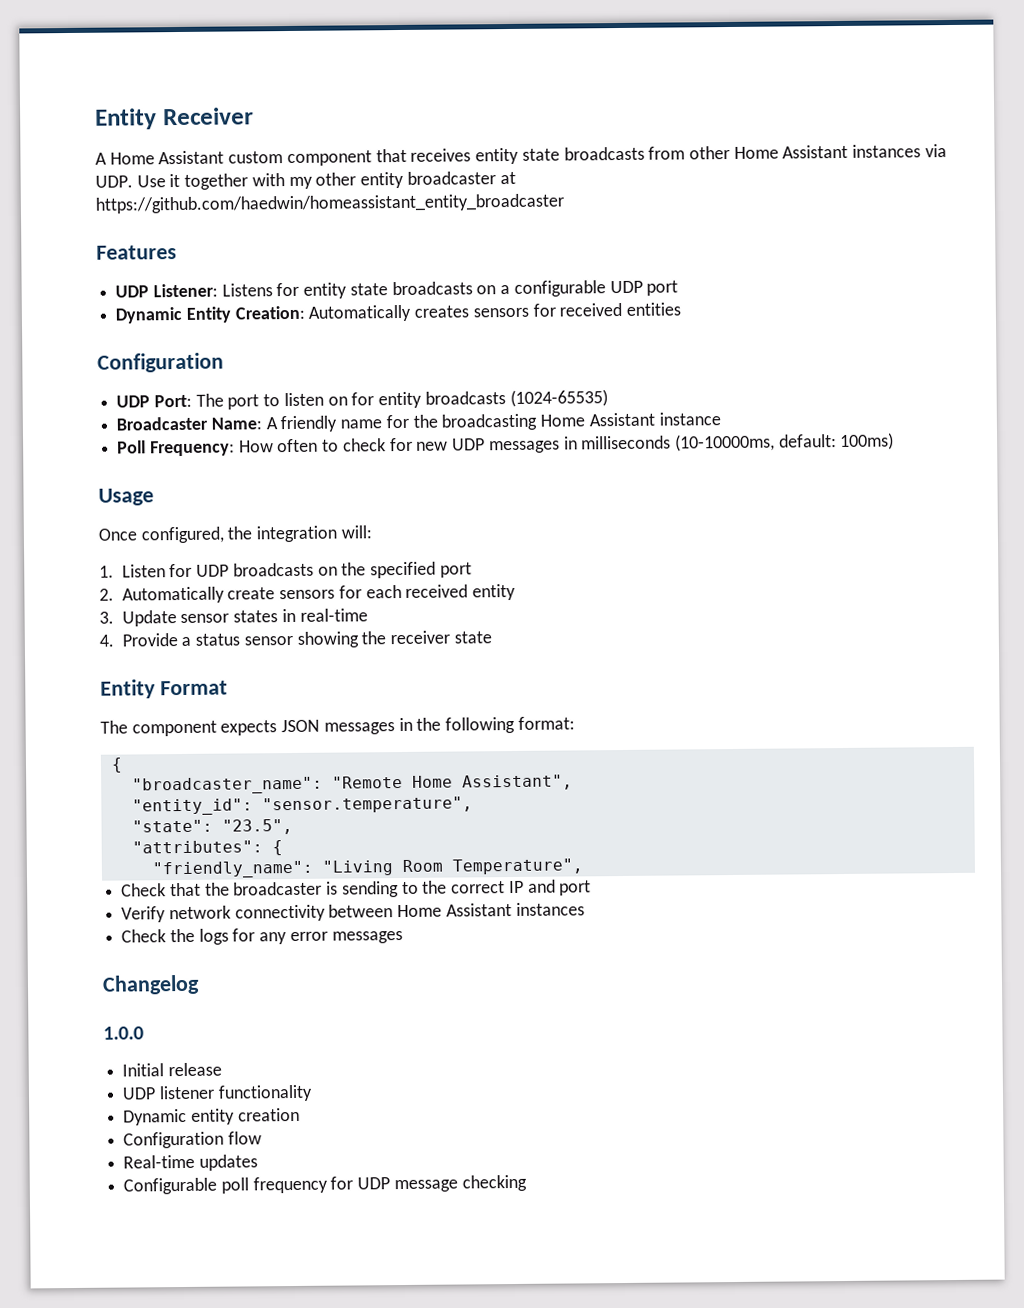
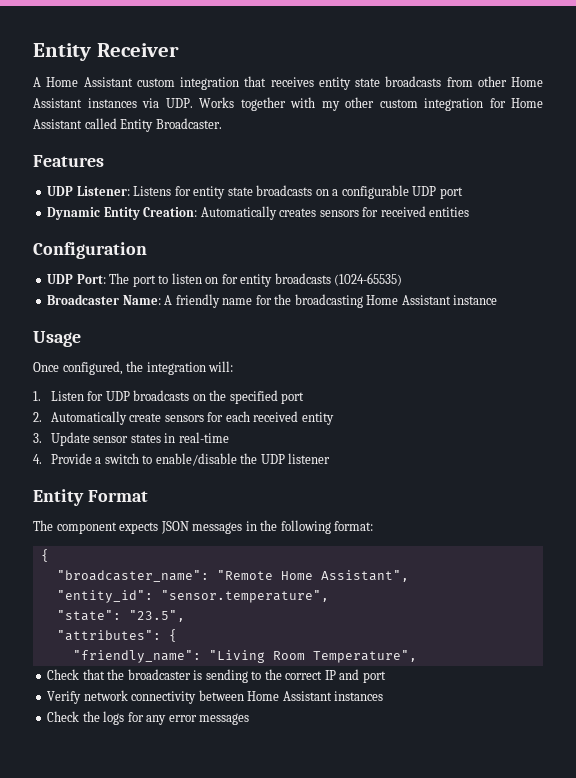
- A Home Assistant custom component that receives entity state broadcasts from other Home Assistant instances via UDP. Use it together with my other entity broadcaster at https://github.com/haedwin/homeassistant_entity_broadcaster
+ A Home Assistant custom integration that receives entity state broadcasts from other Home Assistant instances via UDP. Works together with my other custom integration for Home Assistant called Entity Broadcaster.
- Poll Frequency: How often to check for new UDP messages in milliseconds (10-10000ms, default: 100ms)
- 4. Provide a status sensor showing the receiver state
+ 4. Provide a switch to enable/disable the UDP listener
- Changelog
- 1.0.0
- Initial release
- UDP listener functionality
- Dynamic entity creation
- Configuration flow
- Real-time updates
- Configurable poll frequency for UDP message checking

